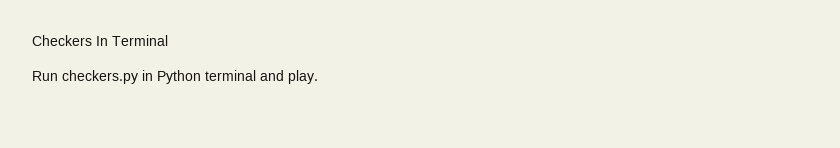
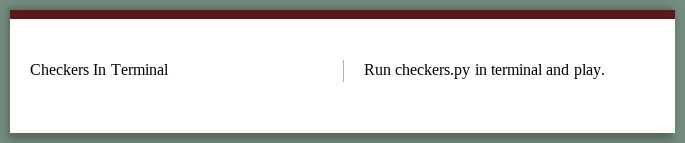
- Run checkers.py in Python terminal and play.
+ Run checkers.py in terminal and play.

